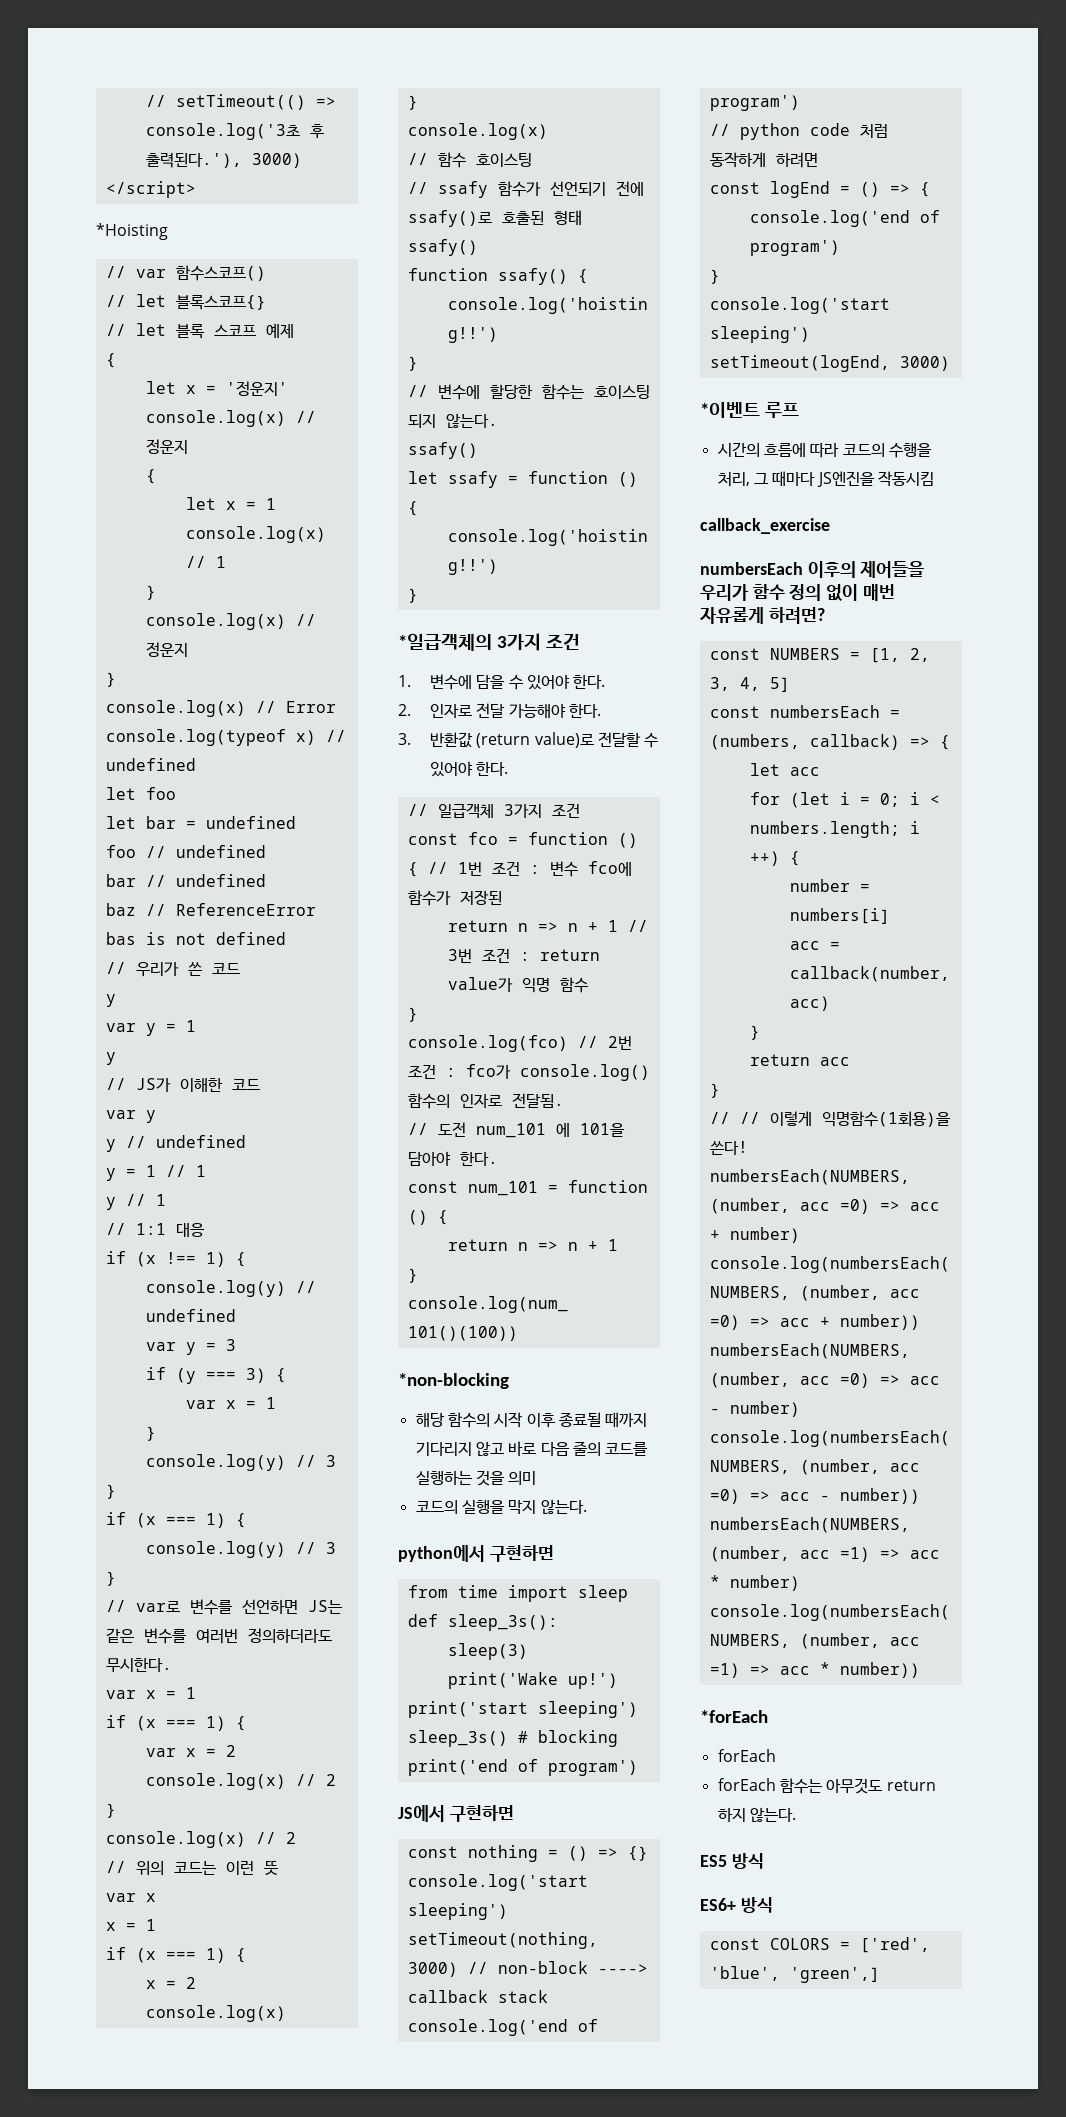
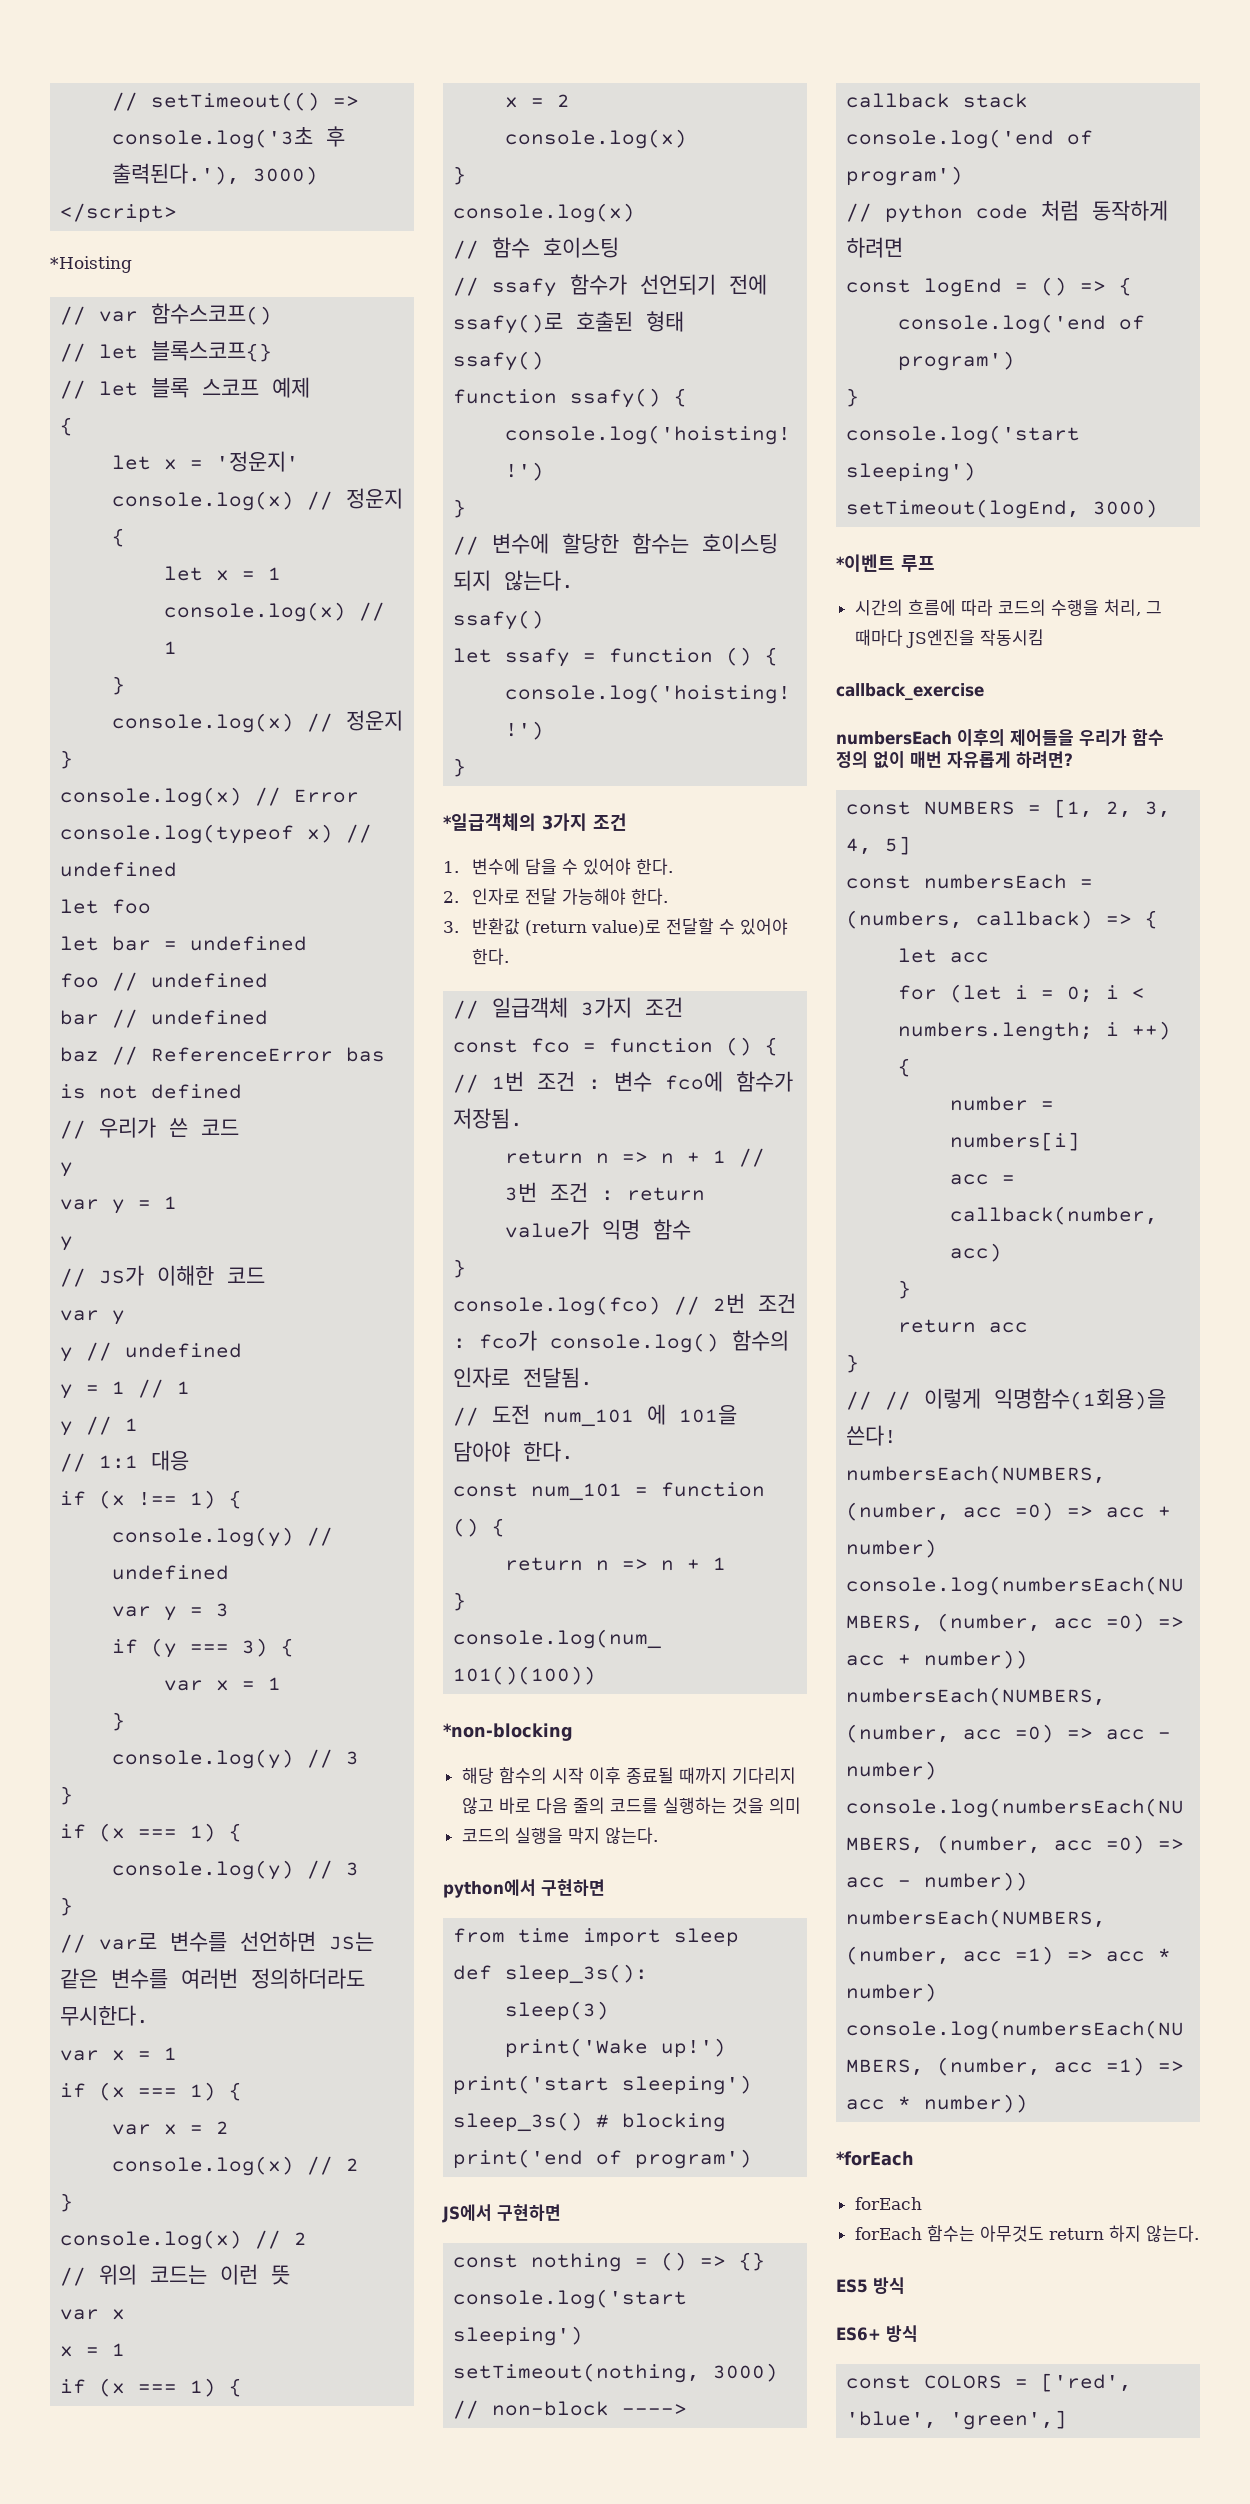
- const fco = function () { // 1번 조건 : 변수 fco에 함수가 저장된
+ const fco = function () { // 1번 조건 : 변수 fco에 함수가 저장됨.

